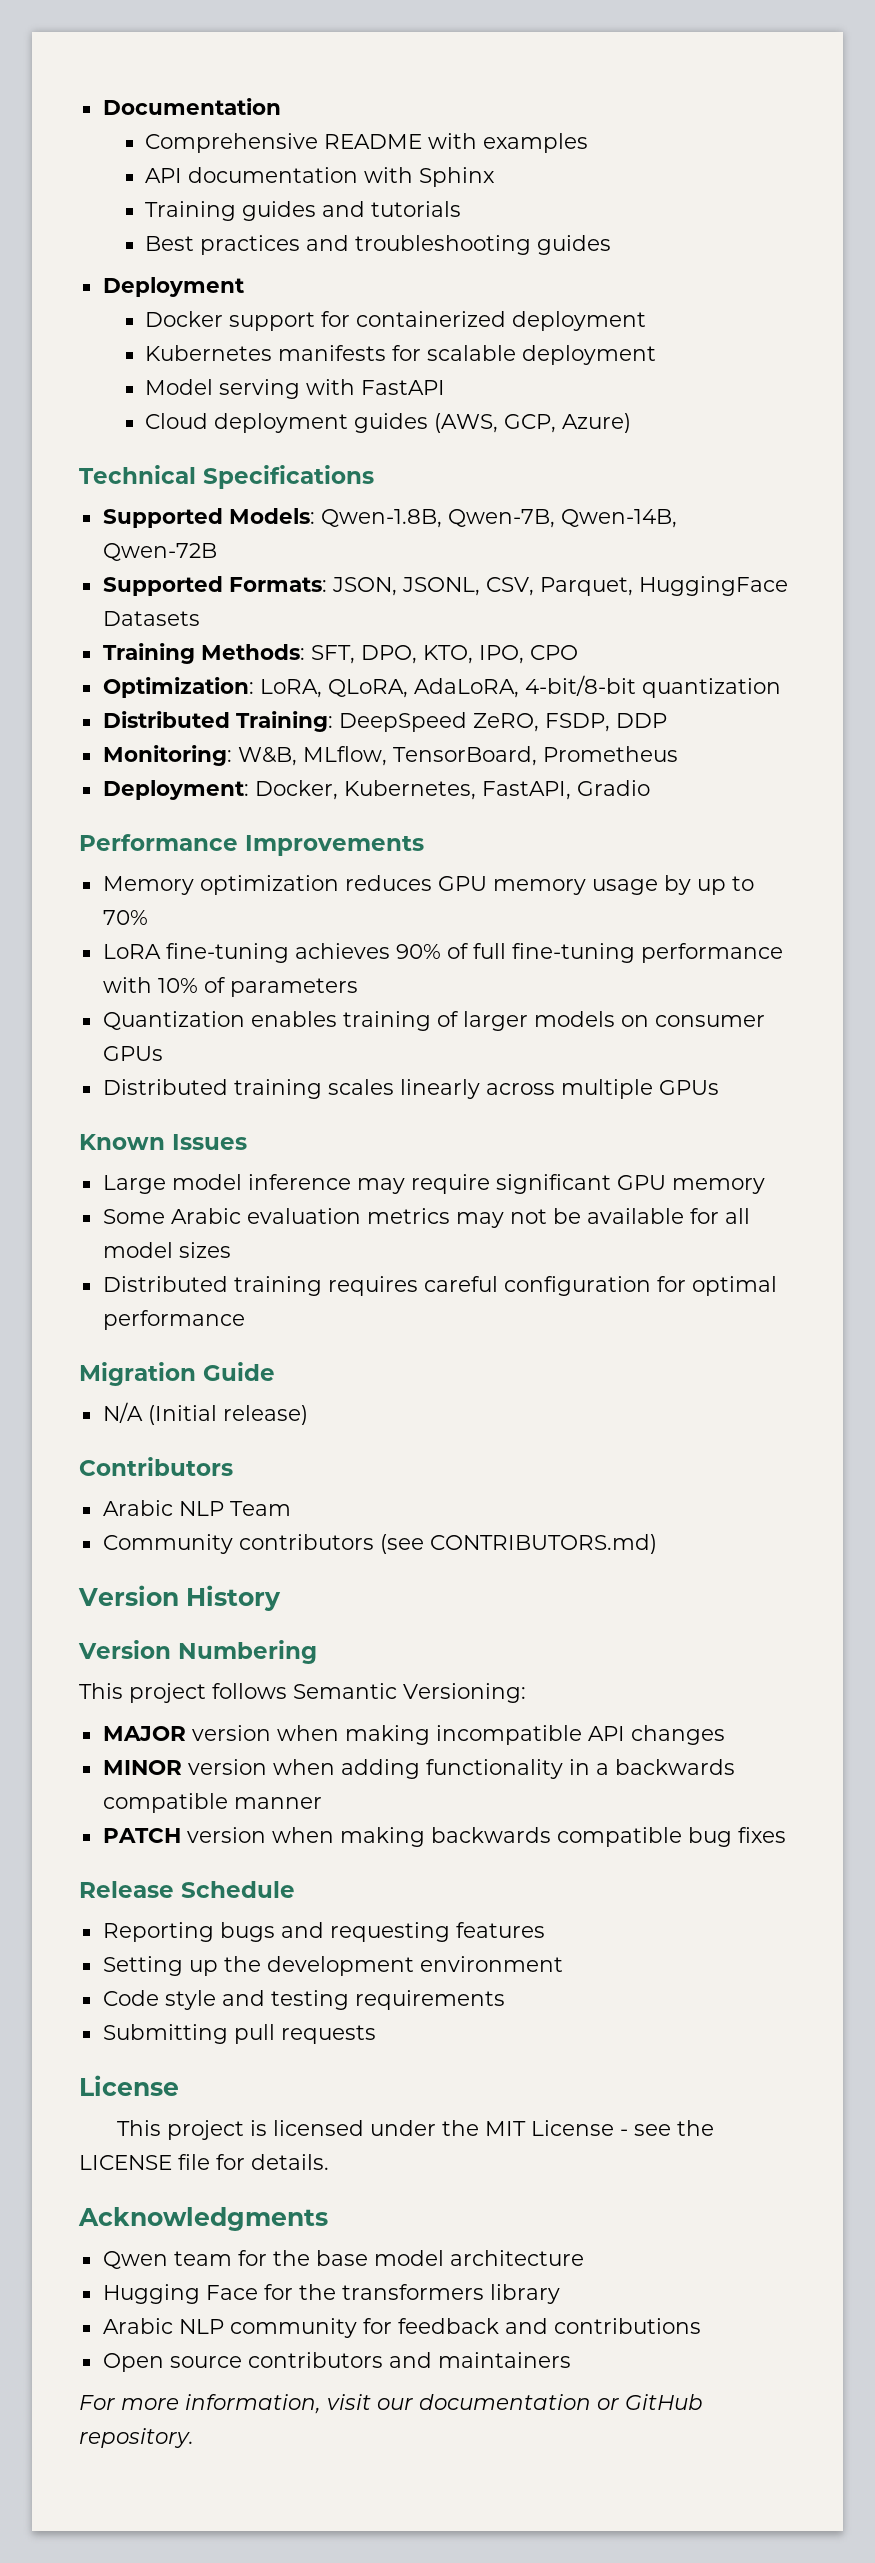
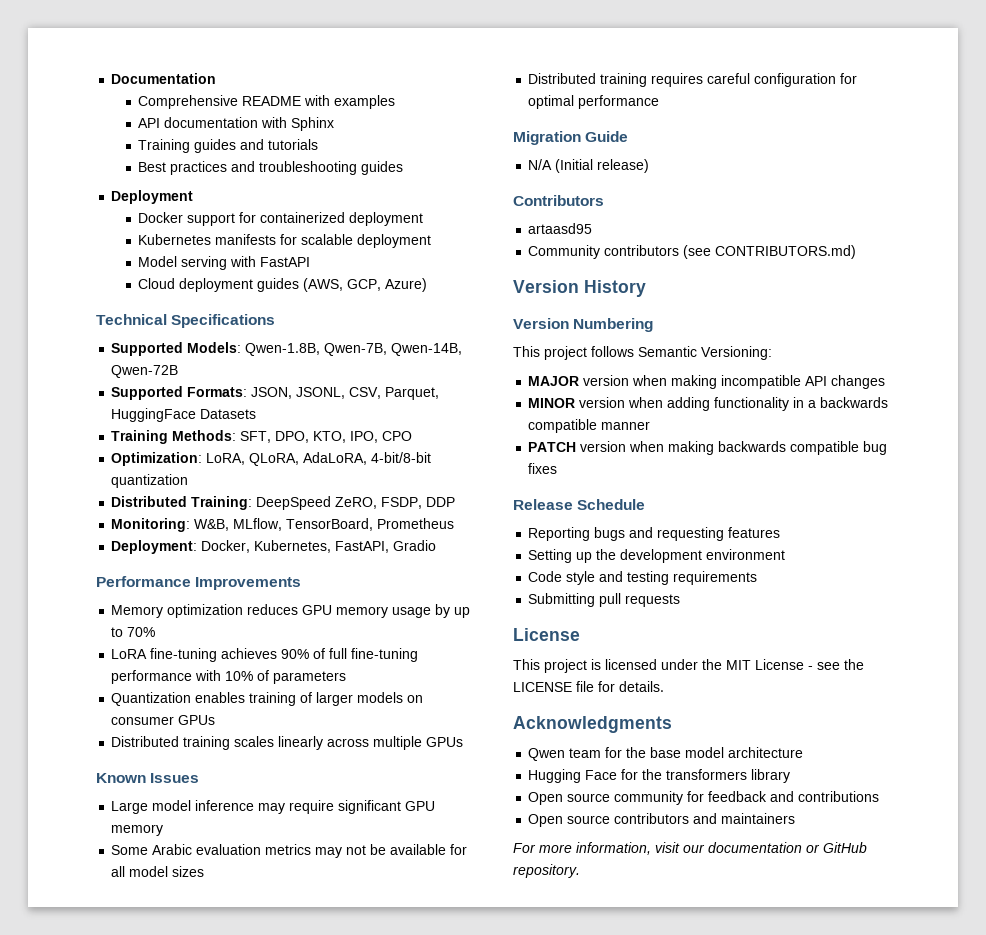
- Arabic NLP Team
+ artaasd95
- Arabic NLP community for feedback and contributions
+ Open source community for feedback and contributions

